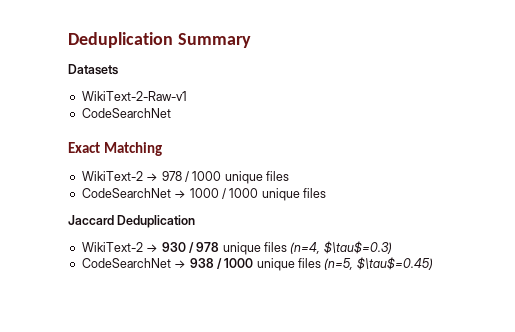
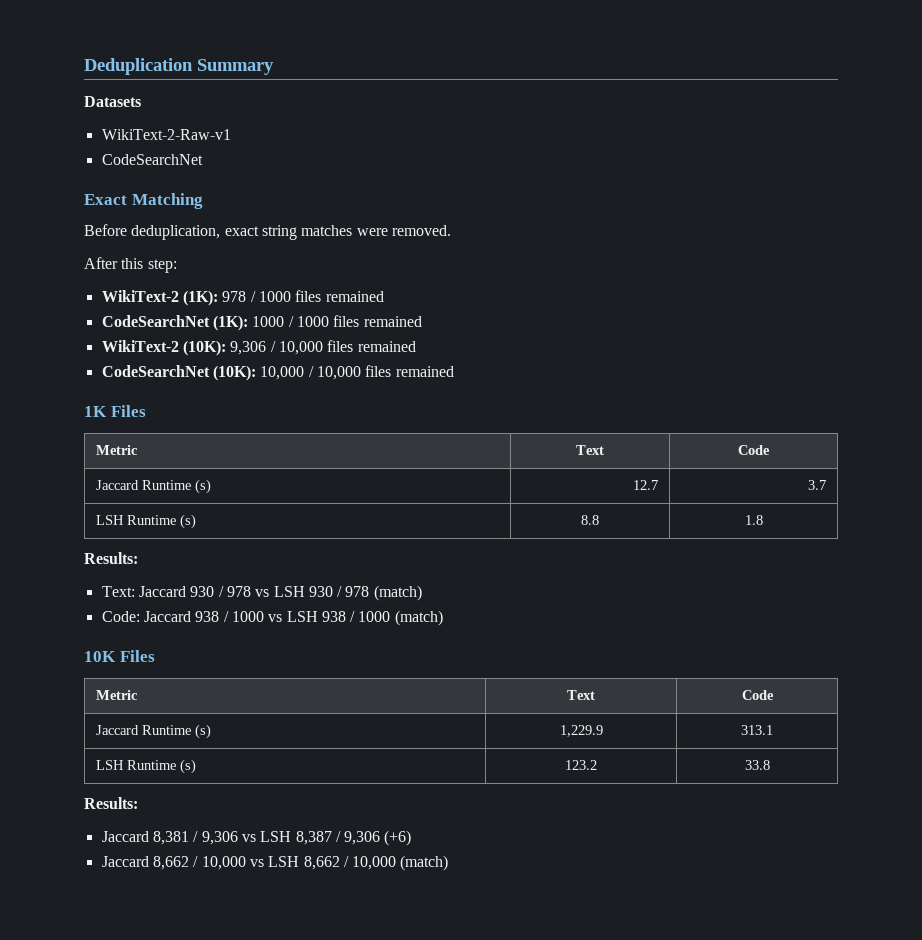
- WikiText-2 → 978 / 1000 unique files
- CodeSearchNet → 1000 / 1000 unique files
- Jaccard Deduplication
- WikiText-2 → 930 / 978 unique files (n=4, $\tau$=0.3)
- CodeSearchNet → 938 / 1000 unique files (n=5, $\tau$=0.45)
+ Before deduplication, exact string matches were removed.
+ After this step:
+ WikiText-2 (1K): 978 / 1000 files remained
+ CodeSearchNet (1K): 1000 / 1000 files remained
+ WikiText-2 (10K): 9,306 / 10,000 files remained
+ CodeSearchNet (10K): 10,000 / 10,000 files remained
+ 1K Files
+ Metric | Text | Code
+ Jaccard Runtime (s) | 12.7 | 3.7
+ LSH Runtime (s) | 8.8 | 1.8
+ Results:
+ Text: Jaccard 930 / 978 vs LSH 930 / 978 (match)
+ Code: Jaccard 938 / 1000 vs LSH 938 / 1000 (match)
+ 10K Files
+ Metric | Text | Code
+ Jaccard Runtime (s) | 1,229.9 | 313.1
+ LSH Runtime (s) | 123.2 | 33.8
+ Results:
+ Jaccard 8,381 / 9,306 vs LSH 8,387 / 9,306 (+6)
+ Jaccard 8,662 / 10,000 vs LSH 8,662 / 10,000 (match)

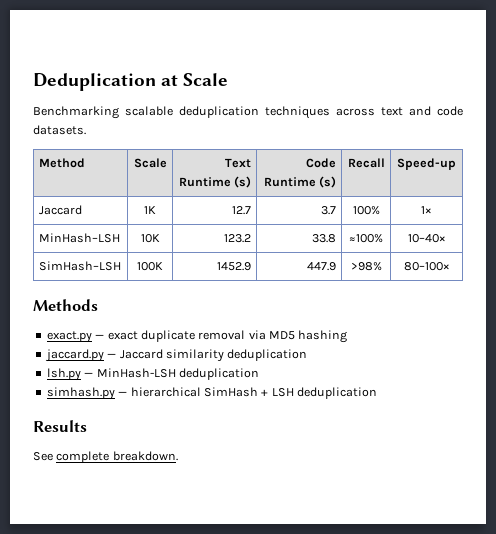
- Deduplication Summary
- Datasets
- WikiText-2-Raw-v1
- CodeSearchNet
- Exact Matching
- Before deduplication, exact string matches were removed.
- After this step:
- WikiText-2 (1K): 978 / 1000 files remained
- CodeSearchNet (1K): 1000 / 1000 files remained
- WikiText-2 (10K): 9,306 / 10,000 files remained
- CodeSearchNet (10K): 10,000 / 10,000 files remained
- 1K Files
- Metric | Text | Code
- Jaccard Runtime (s) | 12.7 | 3.7
- LSH Runtime (s) | 8.8 | 1.8
- Results:
- Text: Jaccard 930 / 978 vs LSH 930 / 978 (match)
- Code: Jaccard 938 / 1000 vs LSH 938 / 1000 (match)
- 10K Files
- Metric | Text | Code
- Jaccard Runtime (s) | 1,229.9 | 313.1
- LSH Runtime (s) | 123.2 | 33.8
- Results:
- Jaccard 8,381 / 9,306 vs LSH 8,387 / 9,306 (+6)
- Jaccard 8,662 / 10,000 vs LSH 8,662 / 10,000 (match)
+ Deduplication at Scale
+ Benchmarking scalable deduplication techniques across text and code datasets.
+ Method | Scale | Text Runtime (s) | Code Runtime (s) | Recall | Speed-up
+ Jaccard | 1K | 12.7 | 3.7 | 100% | 1×
+ MinHash–LSH | 10K | 123.2 | 33.8 | ≈100% | 10–40×
+ SimHash–LSH | 100K | 1452.9 | 447.9 | >98% | 80–100×
+ Methods
+ exact.py — exact duplicate removal via MD5 hashing
+ jaccard.py — Jaccard similarity deduplication
+ lsh.py — MinHash-LSH deduplication
+ simhash.py — hierarchical SimHash + LSH deduplication
+ Results
+ See complete breakdown.

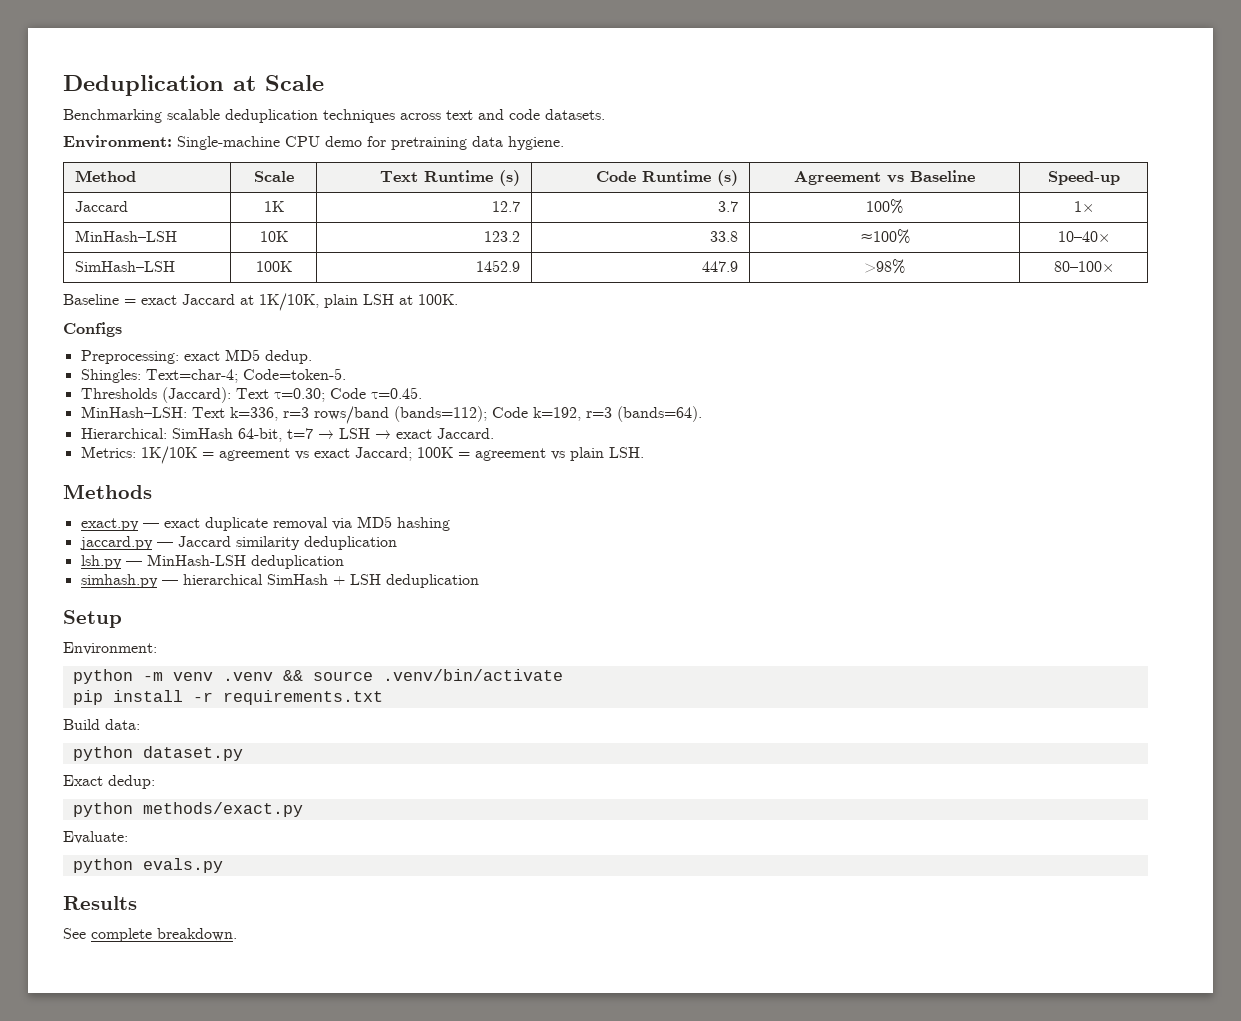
+ Environment: Single-machine CPU demo for pretraining data hygiene.
- Method | Scale | Text Runtime (s) | Code Runtime (s) | Recall | Speed-up
+ Method | Scale | Text Runtime (s) | Code Runtime (s) | Agreement vs Baseline | Speed-up
+ Baseline = exact Jaccard at 1K/10K, plain LSH at 100K.
+ Configs
+ Preprocessing: exact MD5 dedup.
+ Shingles: Text=char-4; Code=token-5.
+ Thresholds (Jaccard): Text τ=0.30; Code τ=0.45.
+ MinHash–LSH: Text k=336, r=3 rows/band (bands=112); Code k=192, r=3 (bands=64).
+ Hierarchical: SimHash 64-bit, t=7 → LSH → exact Jaccard.
+ Metrics: 1K/10K = agreement vs exact Jaccard; 100K = agreement vs plain LSH.
+ Setup
+ Environment:
+ python -m venv .venv && source .venv/bin/activate
+ pip install -r requirements.txt
+ Build data:
+ python dataset.py
+ Exact dedup:
+ python methods/exact.py
+ Evaluate:
+ python evals.py

